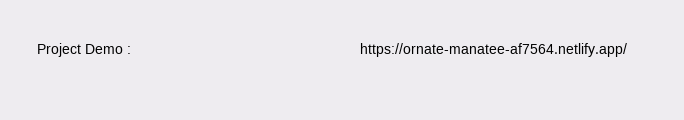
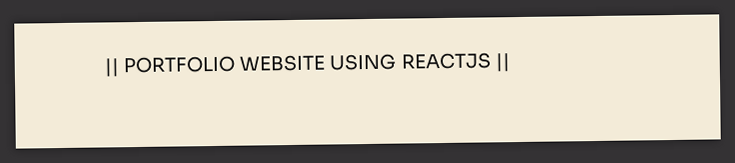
- Project Demo : https://ornate-manatee-af7564.netlify.app/
+ || PORTFOLIO WEBSITE USING REACTJS ||

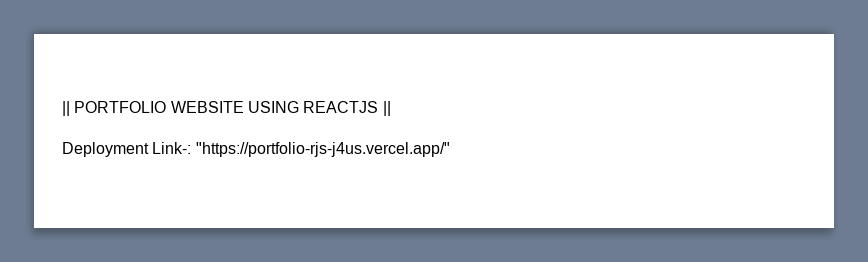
+ Deployment Link-: "https://portfolio-rjs-j4us.vercel.app/"

